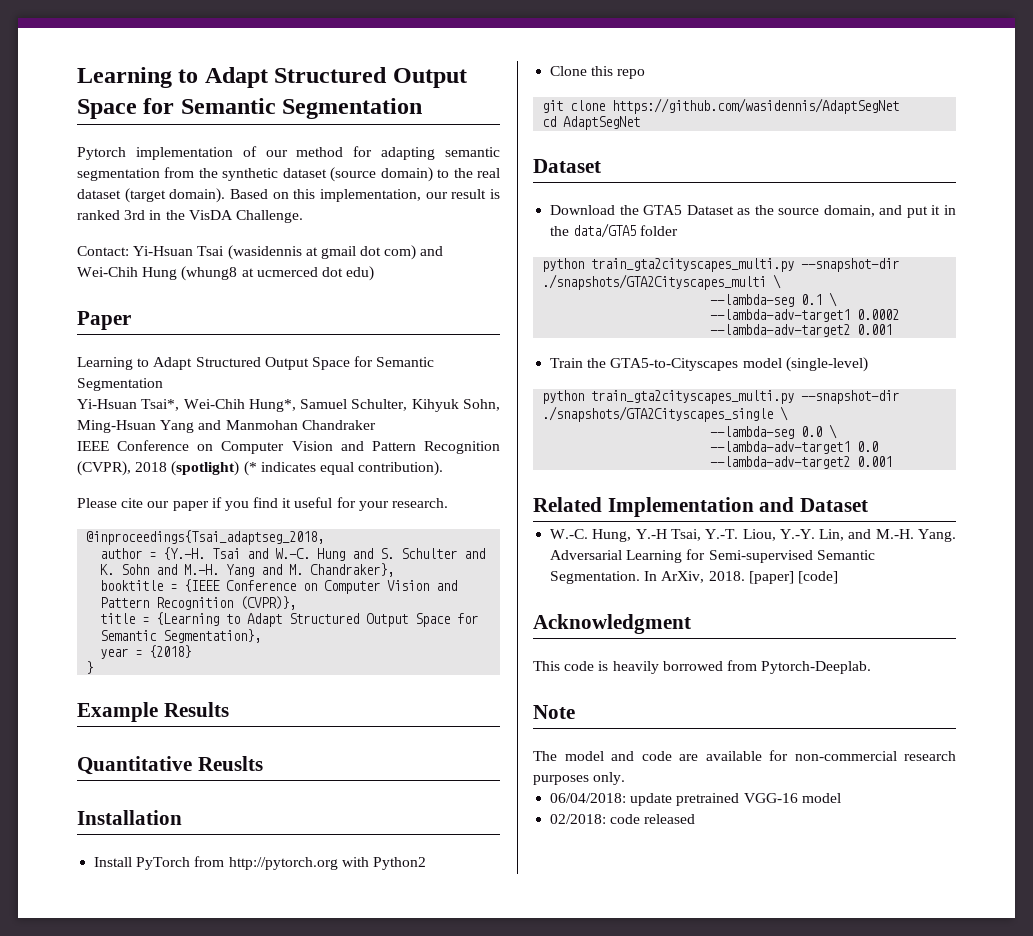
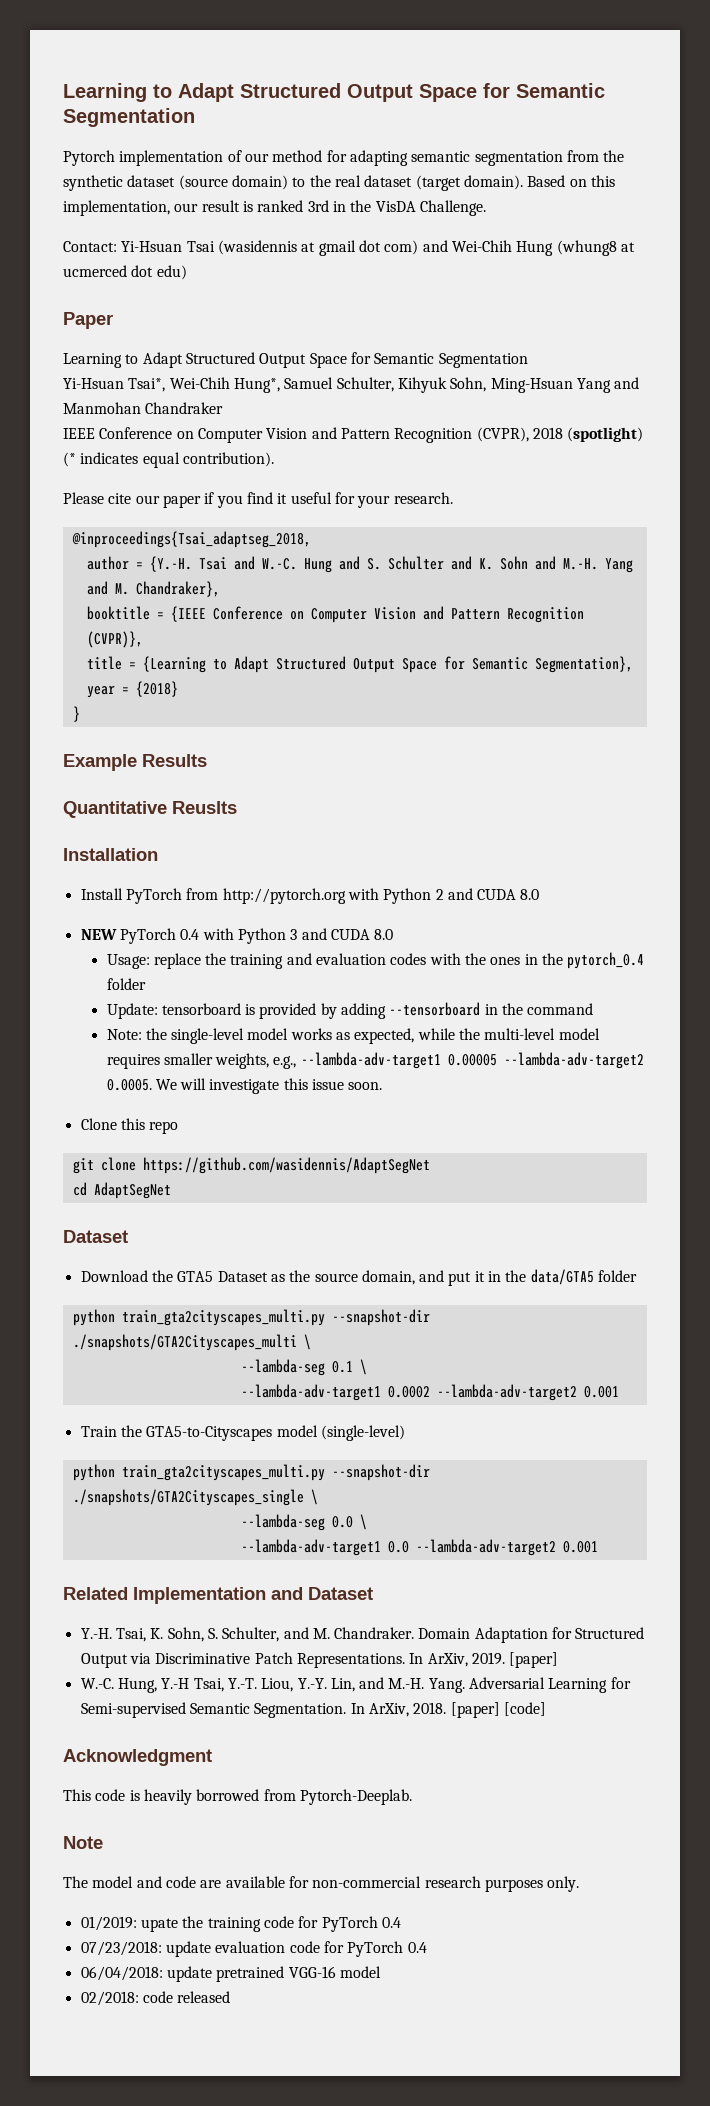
- Install PyTorch from http://pytorch.org with Python2
+ Install PyTorch from http://pytorch.org with Python 2 and CUDA 8.0
+ NEW PyTorch 0.4 with Python 3 and CUDA 8.0
+ Usage: replace the training and evaluation codes with the ones in the pytorch_0.4 folder
+ Update: tensorboard is provided by adding --tensorboard in the command
+ Note: the single-level model works as expected, while the multi-level model requires smaller weights, e.g., --lambda-adv-target1 0.00005 --lambda-adv-target2 0.0005. We will investigate this issue soon.
+ Y.-H. Tsai, K. Sohn, S. Schulter, and M. Chandraker. Domain Adaptation for Structured Output via Discriminative Patch Representations. In ArXiv, 2019. [paper]
+ 01/2019: upate the training code for PyTorch 0.4
+ 07/23/2018: update evaluation code for PyTorch 0.4

